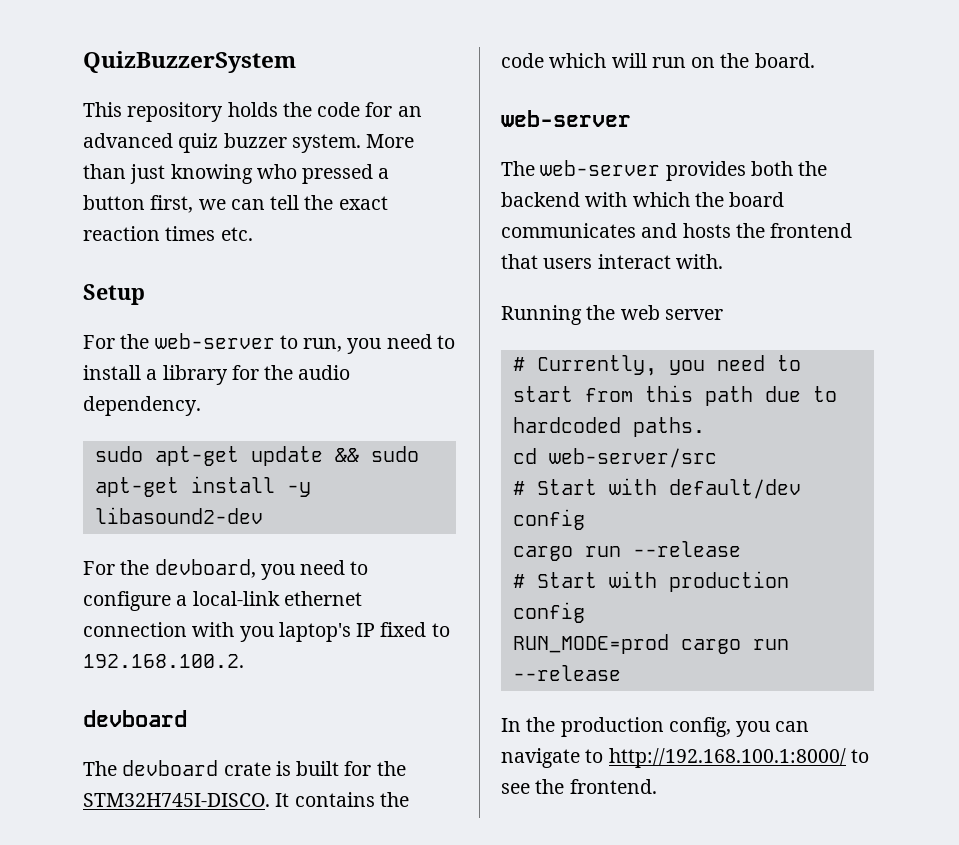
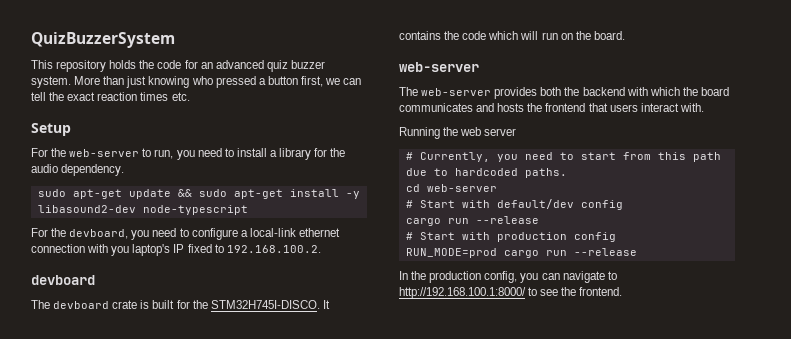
- sudo apt-get update && sudo apt-get install -y libasound2-dev
+ sudo apt-get update && sudo apt-get install -y libasound2-dev node-typescript
- cd web-server/src
+ cd web-server

